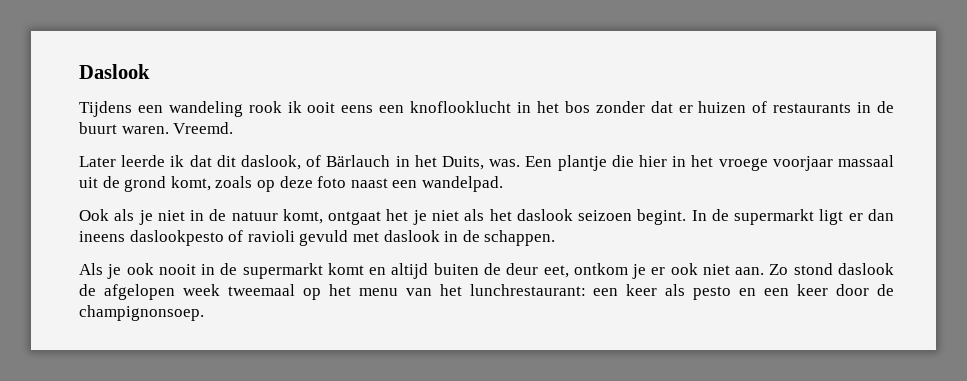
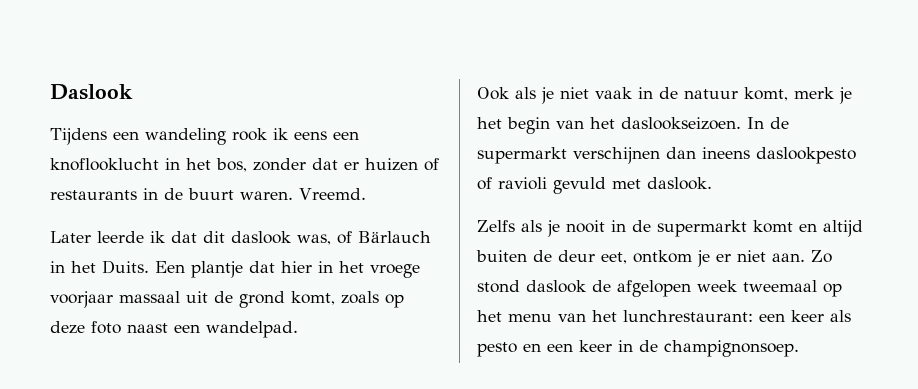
- Tijdens een wandeling rook ik ooit eens een knoflooklucht in het bos zonder dat er huizen of restaurants in de buurt waren.
+ Tijdens een wandeling rook ik eens een knoflooklucht in het bos, zonder dat er huizen of restaurants in de buurt waren.
- Later leerde ik dat dit daslook, of Bärlauch in het Duits, was.
+ Later leerde ik dat dit daslook was, of Bärlauch in het Duits.
- Een plantje die hier in het vroege voorjaar massaal uit de grond komt, zoals op deze foto naast een wandelpad.
+ Een plantje dat hier in het vroege voorjaar massaal uit de grond komt, zoals op deze foto naast een wandelpad.
- Ook als je niet in de natuur komt, ontgaat het je niet als het daslook seizoen begint.
+ Ook als je niet vaak in de natuur komt, merk je het begin van het daslookseizoen.
- In de supermarkt ligt er dan ineens daslookpesto of ravioli gevuld met daslook in de schappen.
- Als je ook nooit in de supermarkt komt en altijd buiten de deur eet, ontkom je er ook niet aan.
+ In de supermarkt verschijnen dan ineens daslookpesto of ravioli gevuld met daslook.
+ Zelfs als je nooit in de supermarkt komt en altijd buiten de deur eet, ontkom je er niet aan.
- Zo stond daslook de afgelopen week tweemaal op het menu van het lunchrestaurant: een keer als pesto en een keer door de champignonsoep.
+ Zo stond daslook de afgelopen week tweemaal op het menu van het lunchrestaurant: een keer als pesto en een keer in de champignonsoep.

